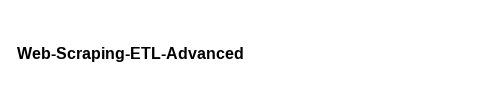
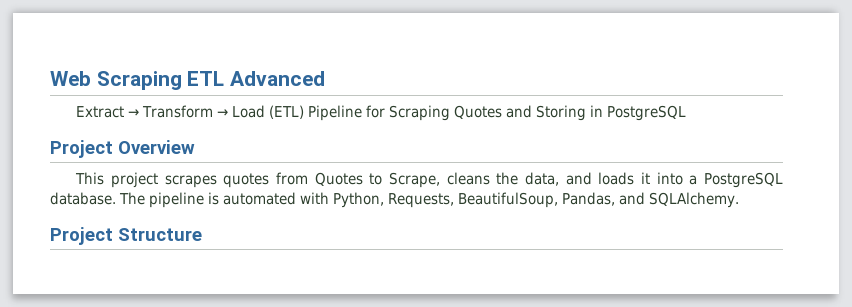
- Web-Scraping-ETL-Advanced
+ Web Scraping ETL Advanced
+ Extract → Transform → Load (ETL) Pipeline for Scraping Quotes and Storing in PostgreSQL
+ Project Overview
+ This project scrapes quotes from Quotes to Scrape, cleans the data, and loads it into a PostgreSQL database. The pipeline is automated with Python, Requests, BeautifulSoup, Pandas, and SQLAlchemy.
+ Project Structure

